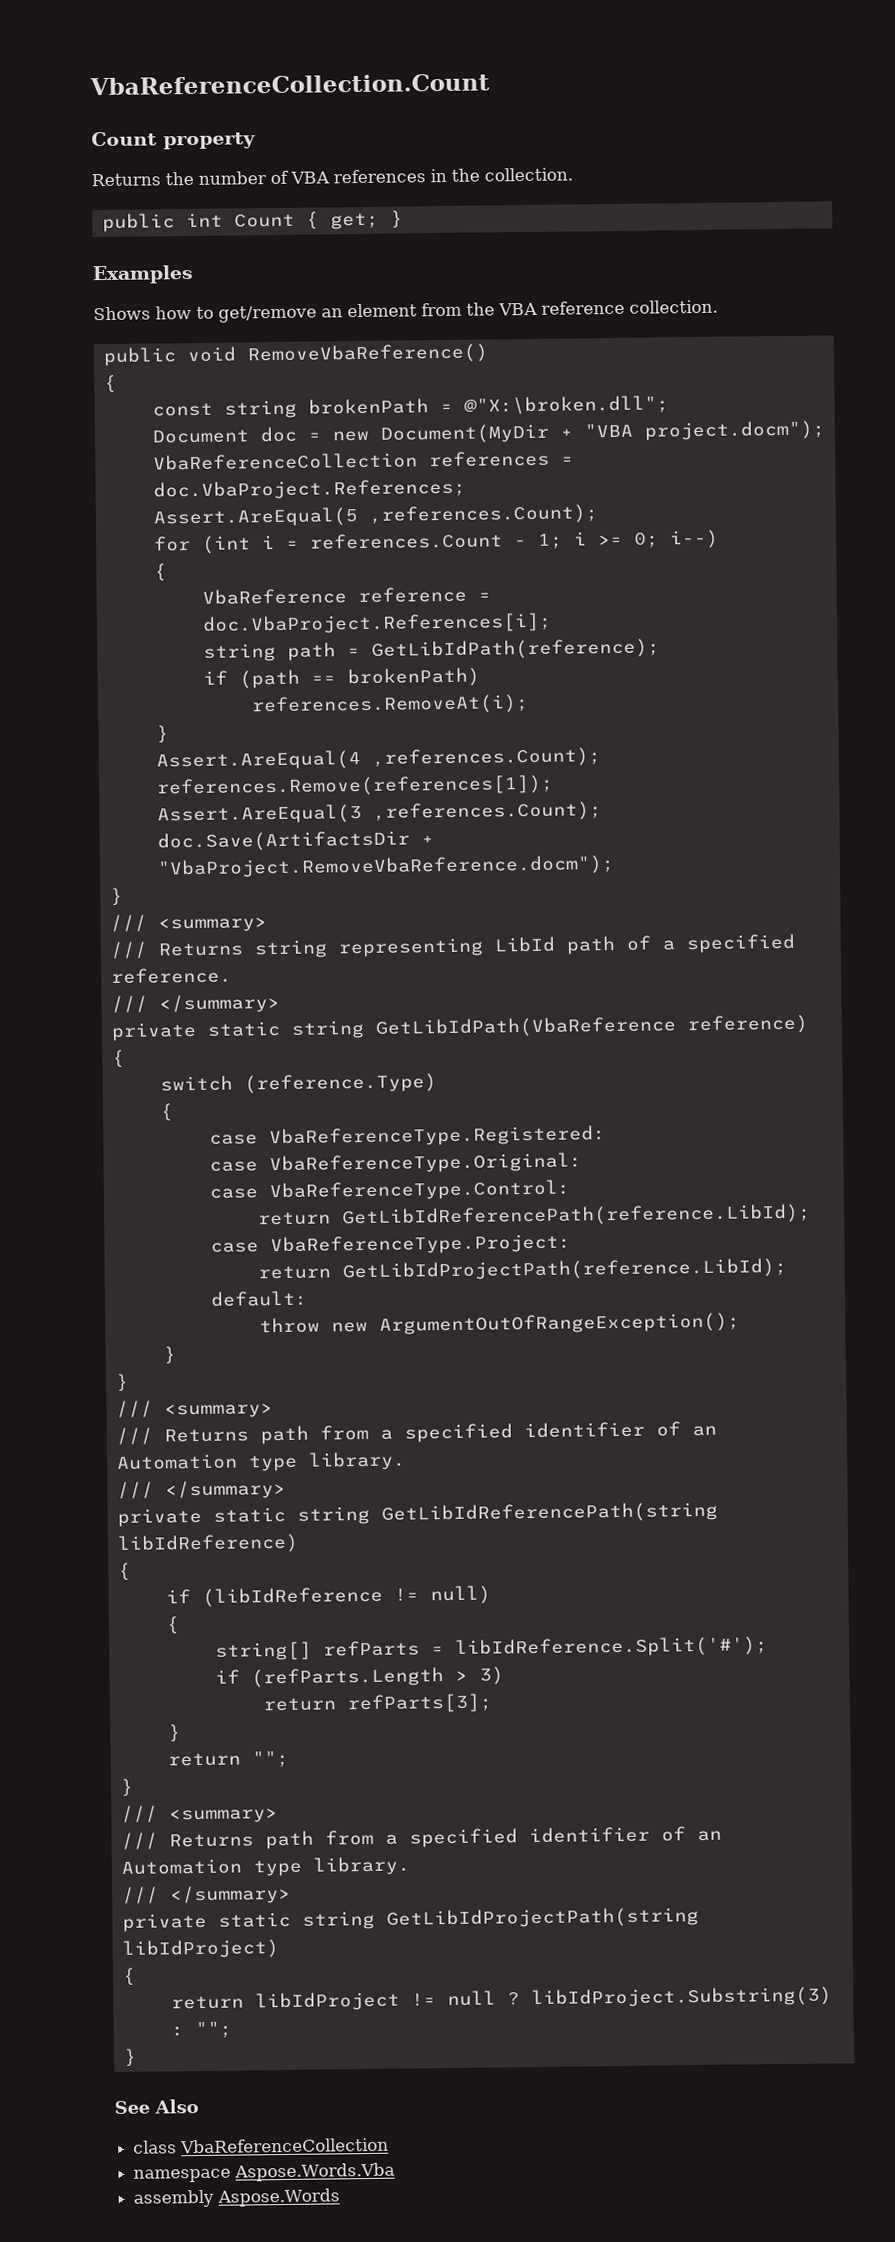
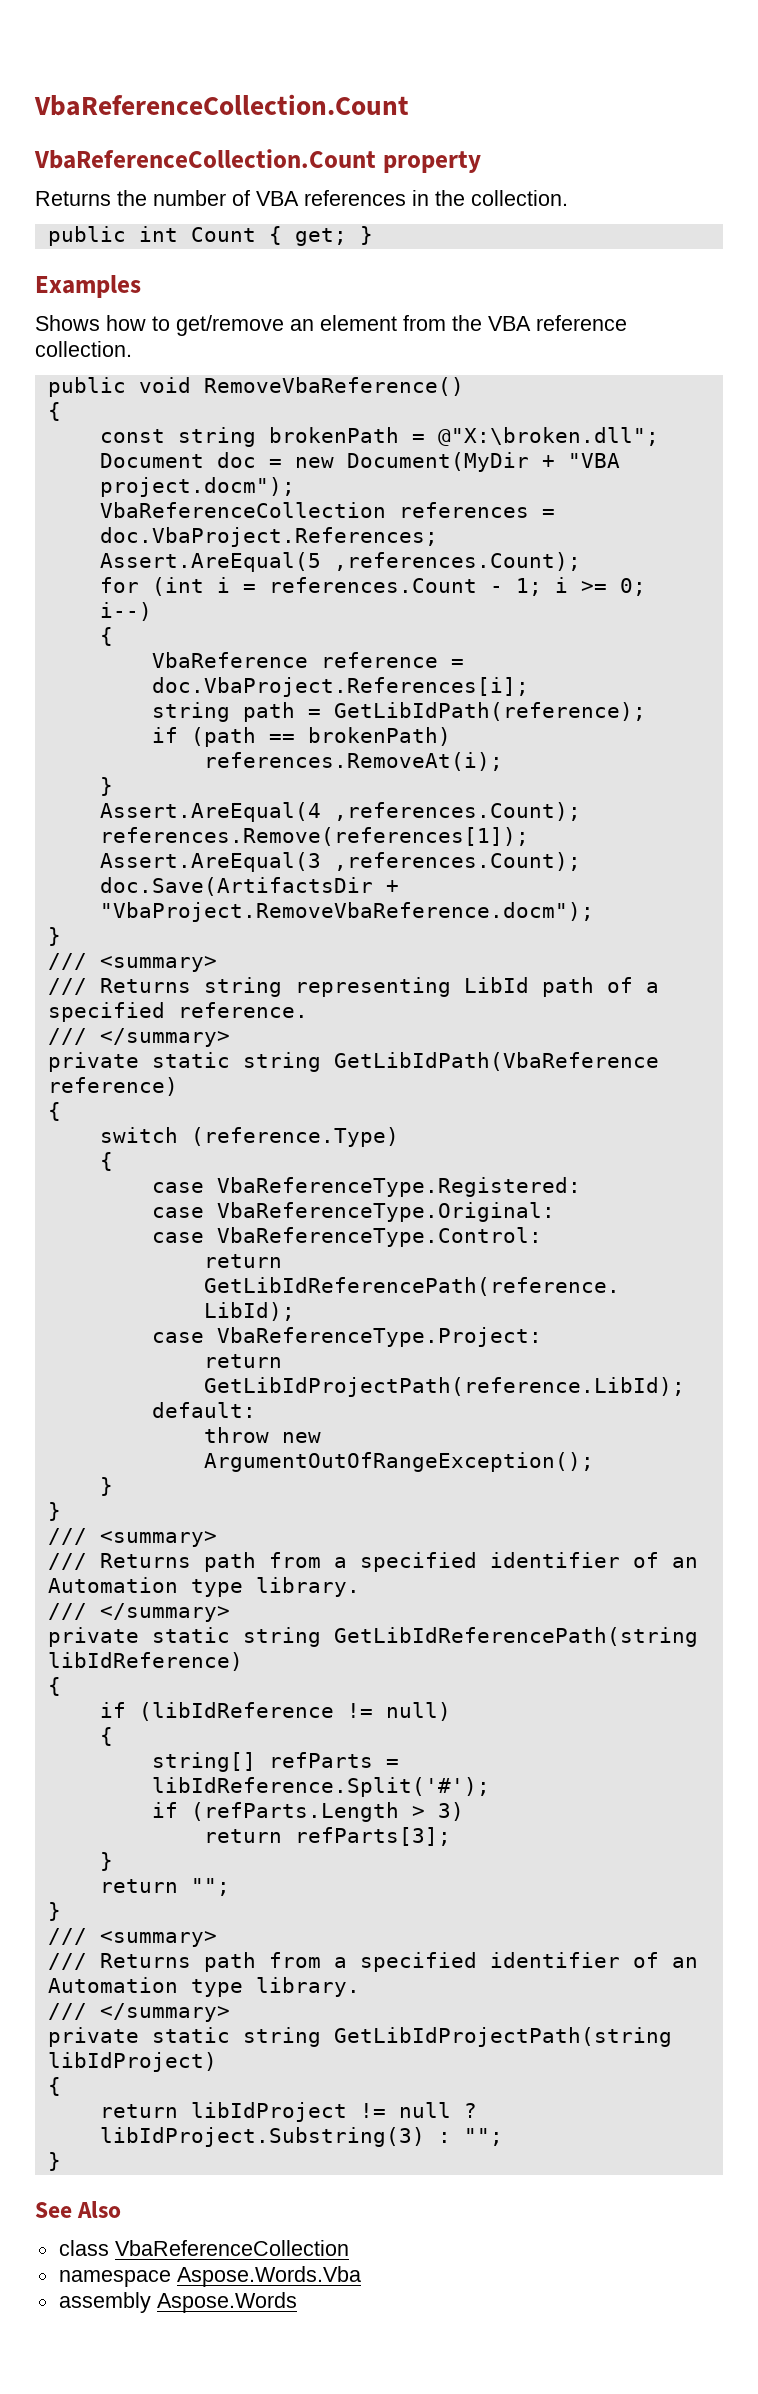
- Count property
+ VbaReferenceCollection.Count property

